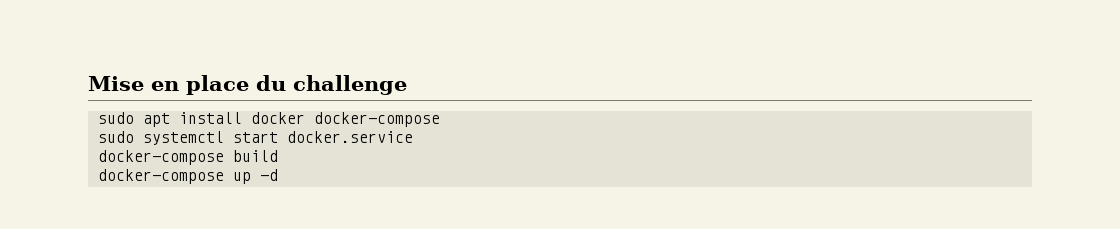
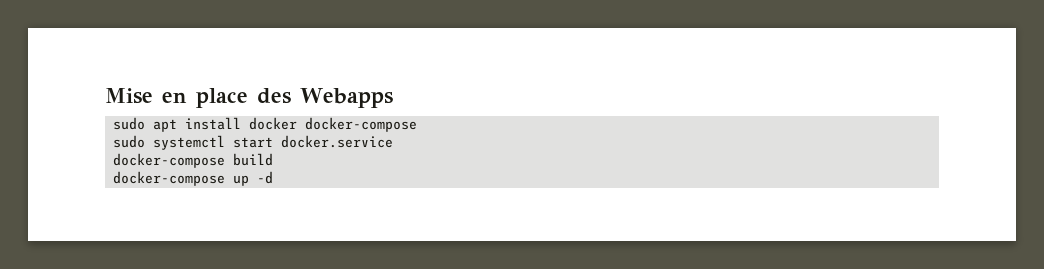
- Mise en place du challenge
+ Mise en place des Webapps

